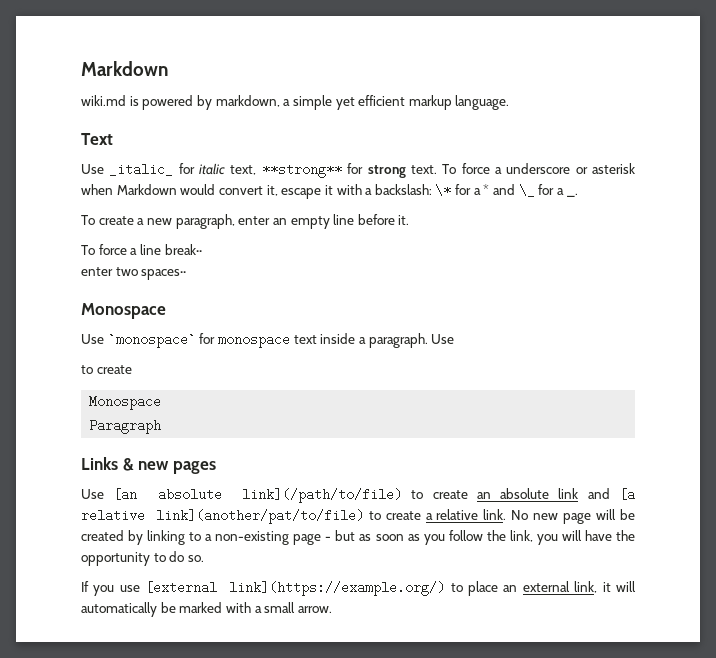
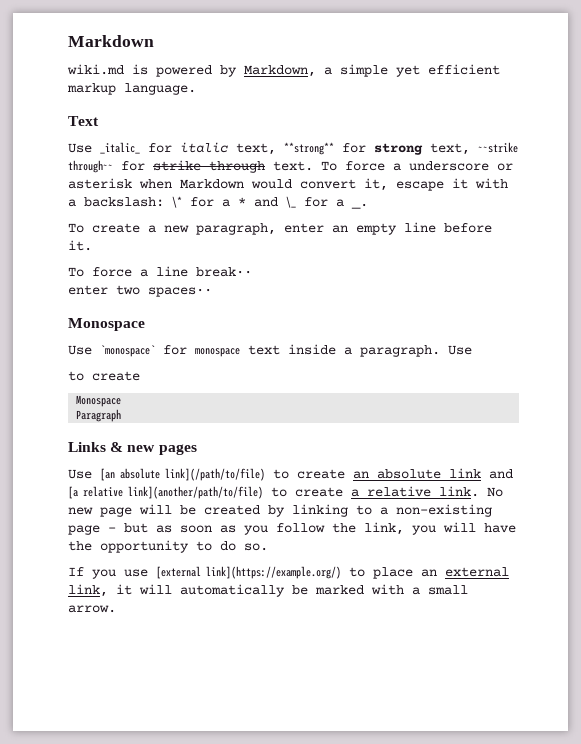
- wiki.md is powered by markdown, a simple yet efficient markup language.
+ wiki.md is powered by Markdown, a simple yet efficient markup language.
- Use _italic_ for italic text, **strong** for strong text.
+ Use _italic_ for italic text, **strong** for strong text, ~~strike through~~ for strike through text.
- Use [an absolute link](/path/to/file) to create an absolute link and [a relative link](another/pat/to/file) to create a relative link.
+ Use [an absolute link](/path/to/file) to create an absolute link and [a relative link](another/path/to/file) to create a relative link.

